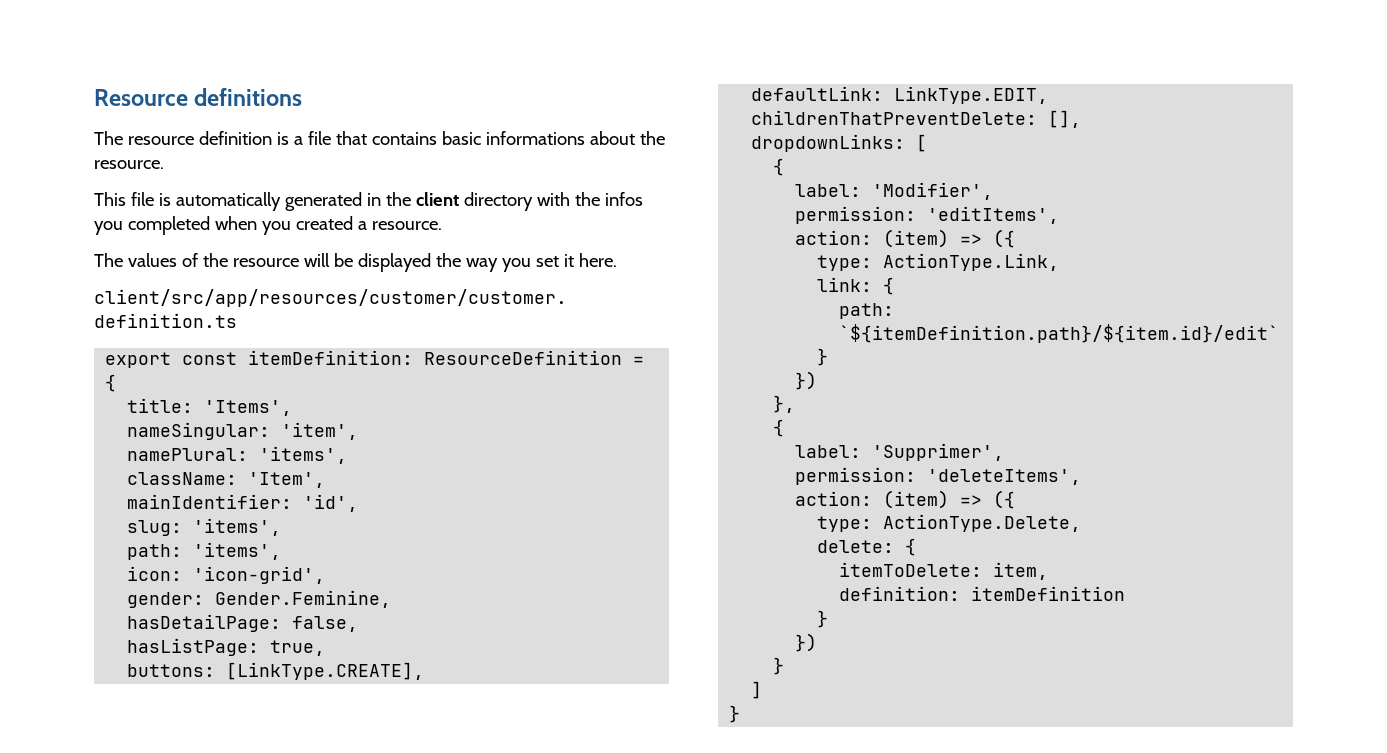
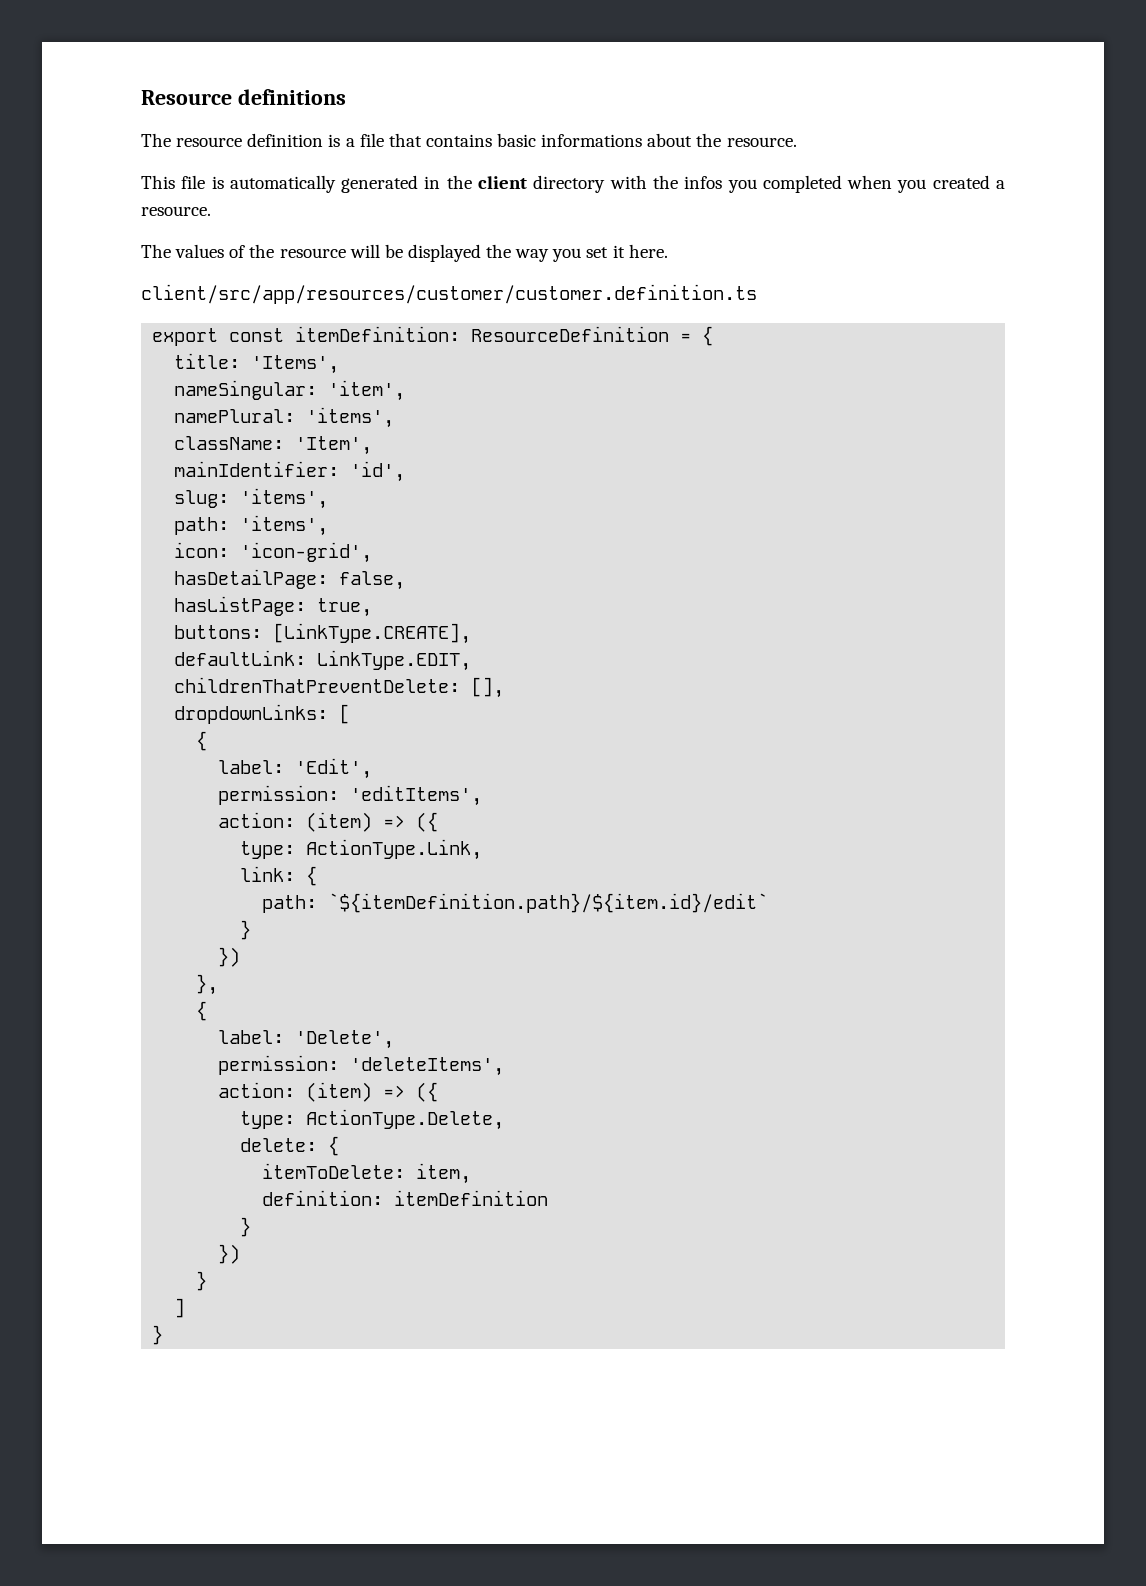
- gender: Gender.Feminine,
- label: 'Modifier',
+ label: 'Edit',
- label: 'Supprimer',
+ label: 'Delete',

